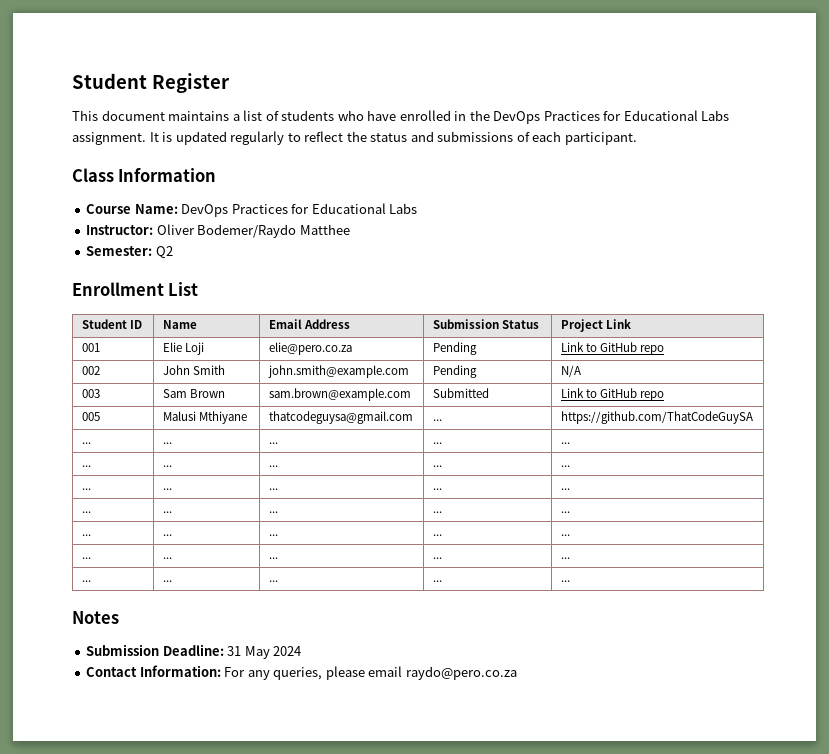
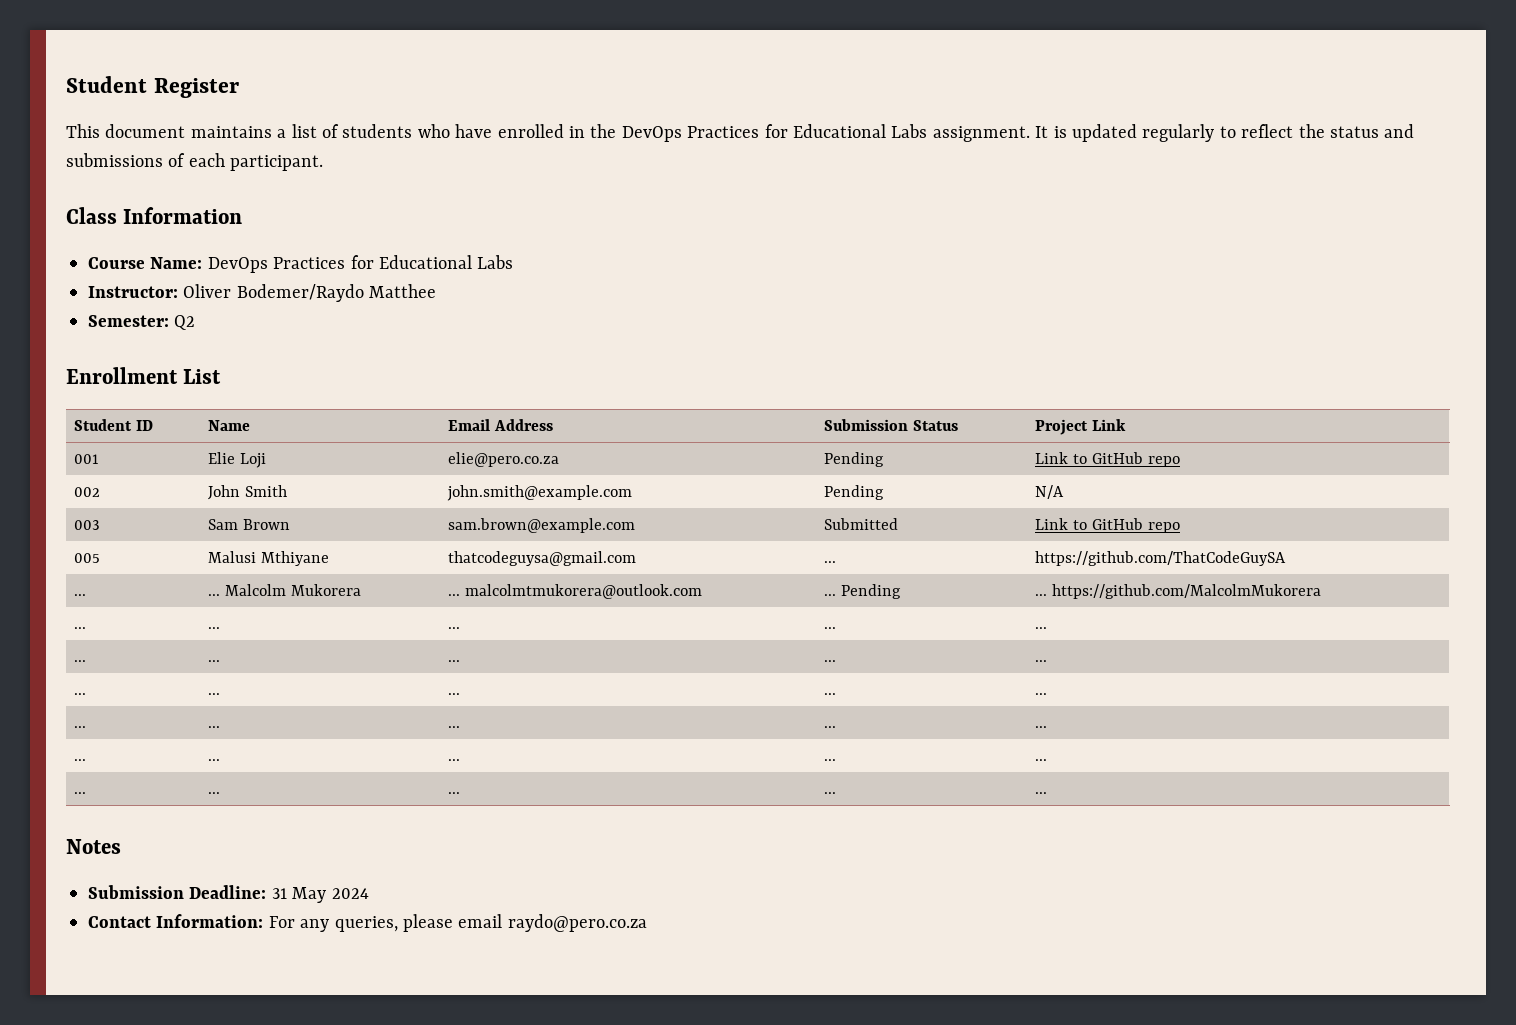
  005 | Malusi Mthiyane | thatcodeguysa@gmail.com | ... | https://github.com/ThatCodeGuySA
- ... | ... | ... | ... | ...
+ ... | ... Malcolm Mukorera | ... malcolmtmukorera@outlook.com | ... Pending | ... https://github.com/MalcolmMukorera

